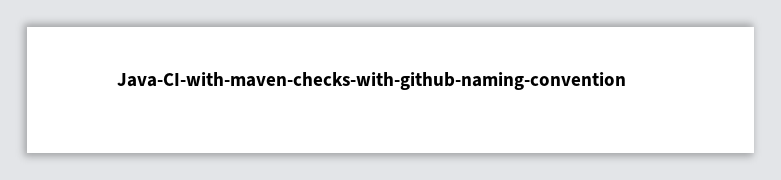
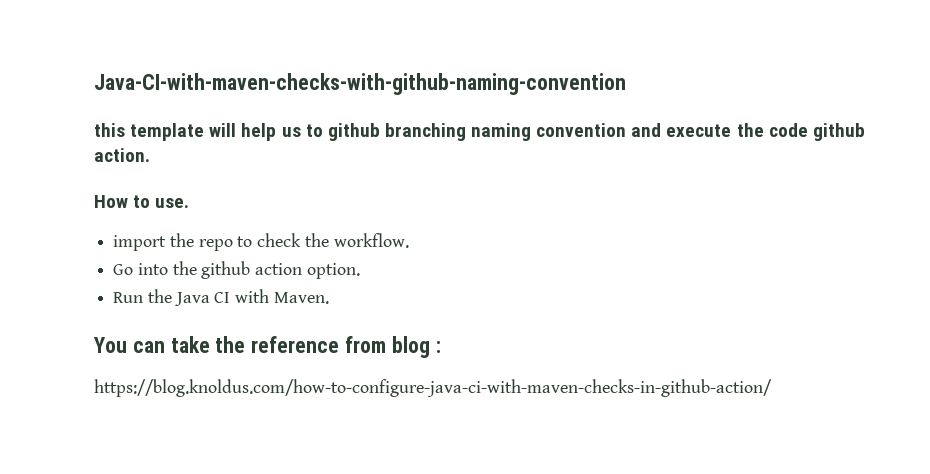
+ this template will help us to github branching naming convention and execute the code github action.
+ How to use.
+ import the repo to check the workflow.
+ Go into the github action option.
+ Run the Java CI with Maven.
+ You can take the reference from blog :
+ https://blog.knoldus.com/how-to-configure-java-ci-with-maven-checks-in-github-action/

